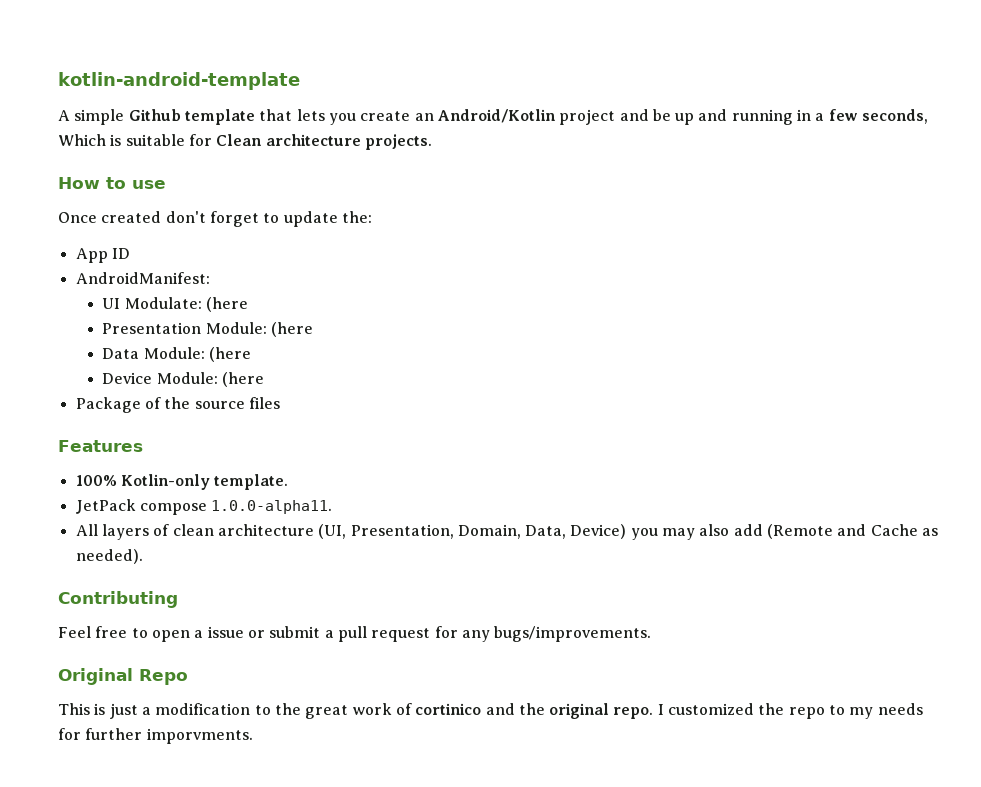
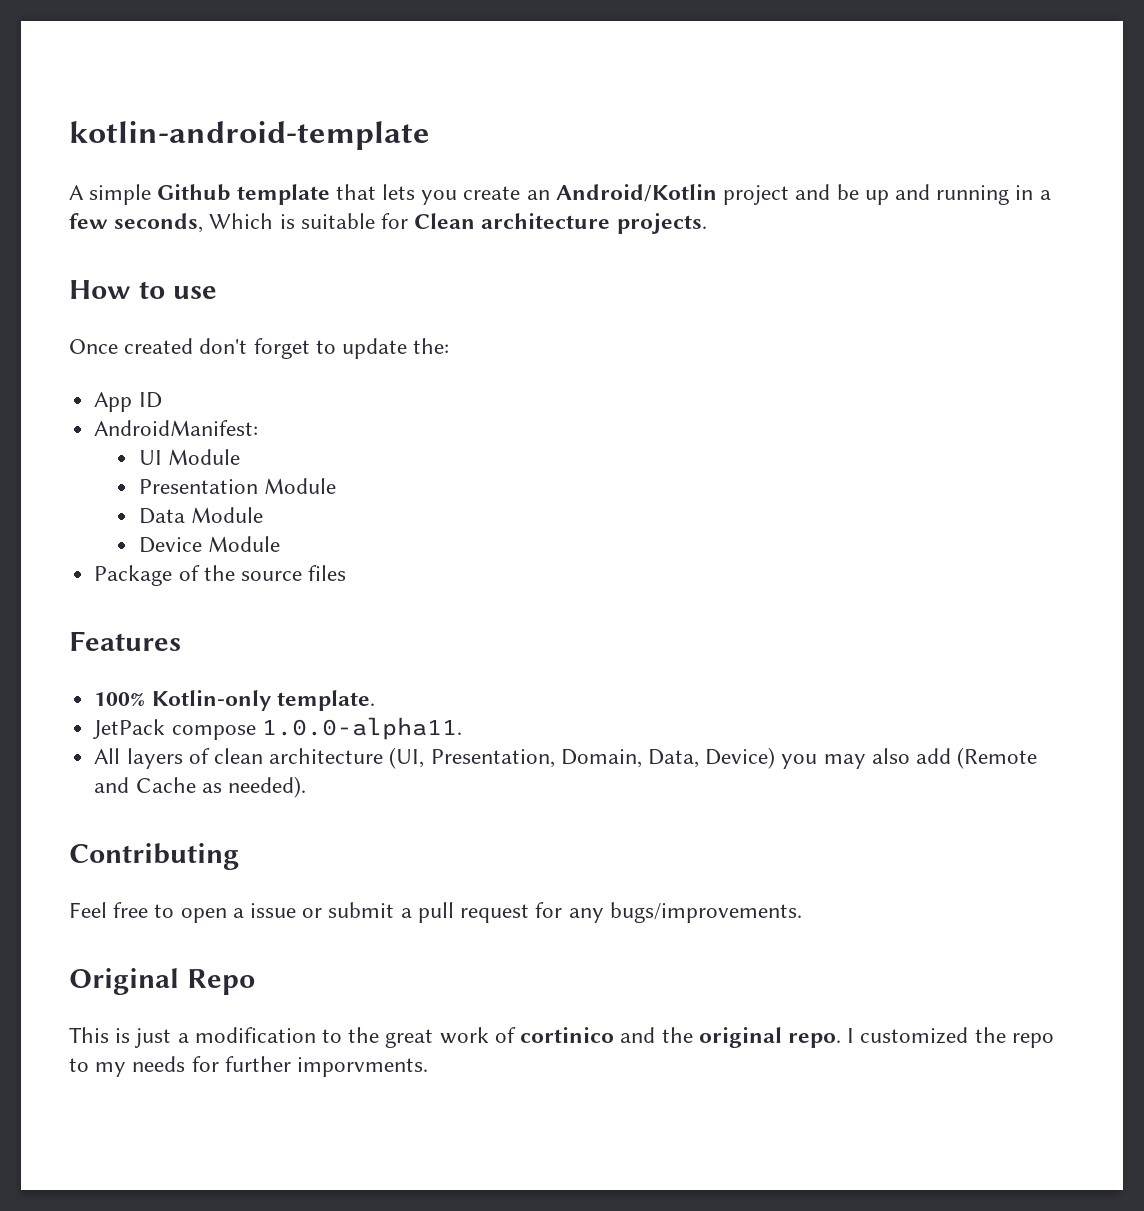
- UI Modulate: (here
+ UI Module
- Presentation Module: (here
+ Presentation Module
- Data Module: (here
+ Data Module
- Device Module: (here
+ Device Module

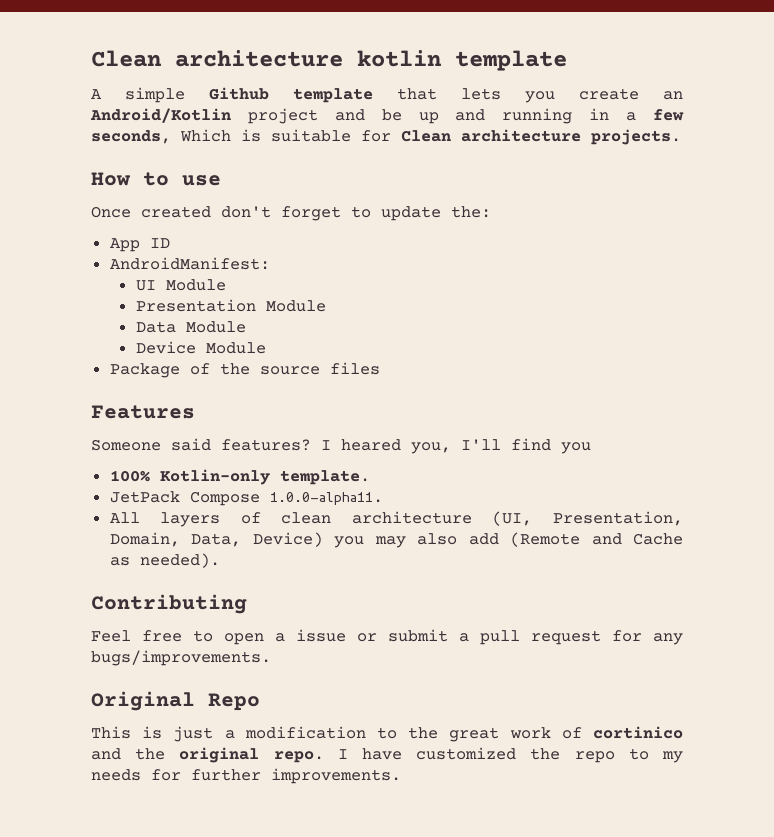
- kotlin-android-template
+ Clean architecture kotlin template
+ Someone said features? I heared you, I'll find you
- JetPack compose 1.0.0-alpha11.
+ JetPack Compose 1.0.0-alpha11.
- I customized the repo to my needs for further imporvments.
+ I have customized the repo to my needs for further improvements.

